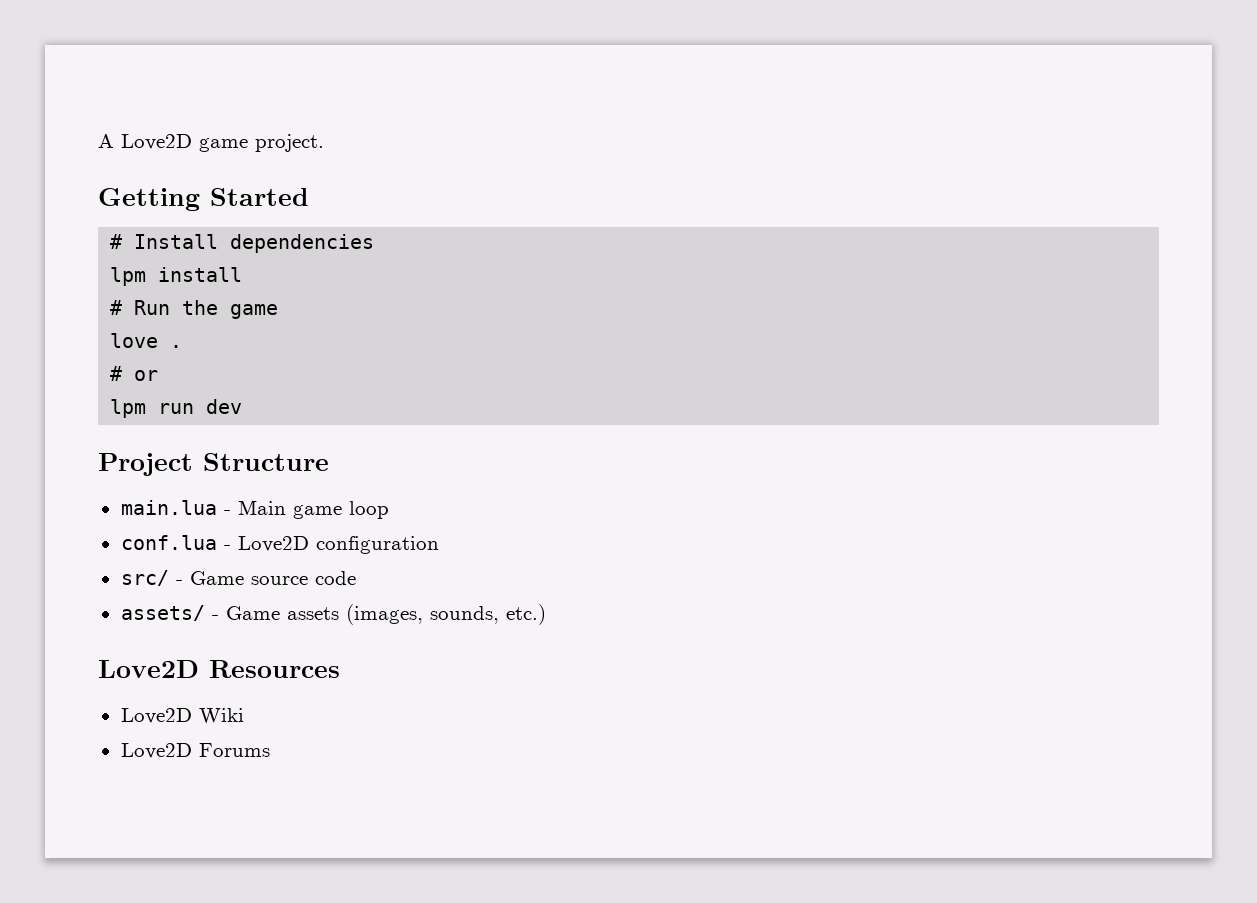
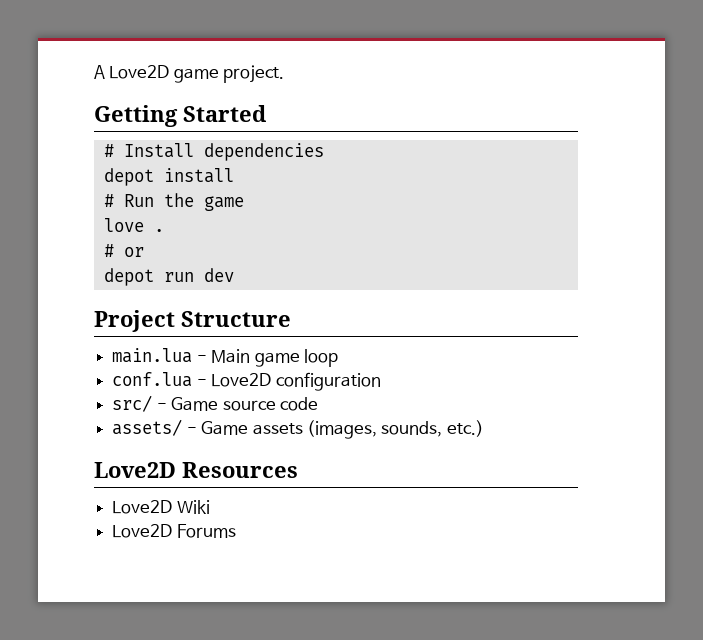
- lpm install
+ depot install
- lpm run dev
+ depot run dev

